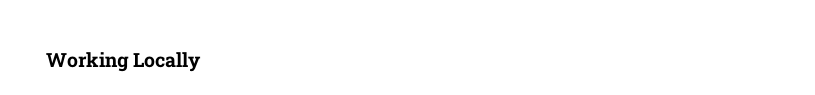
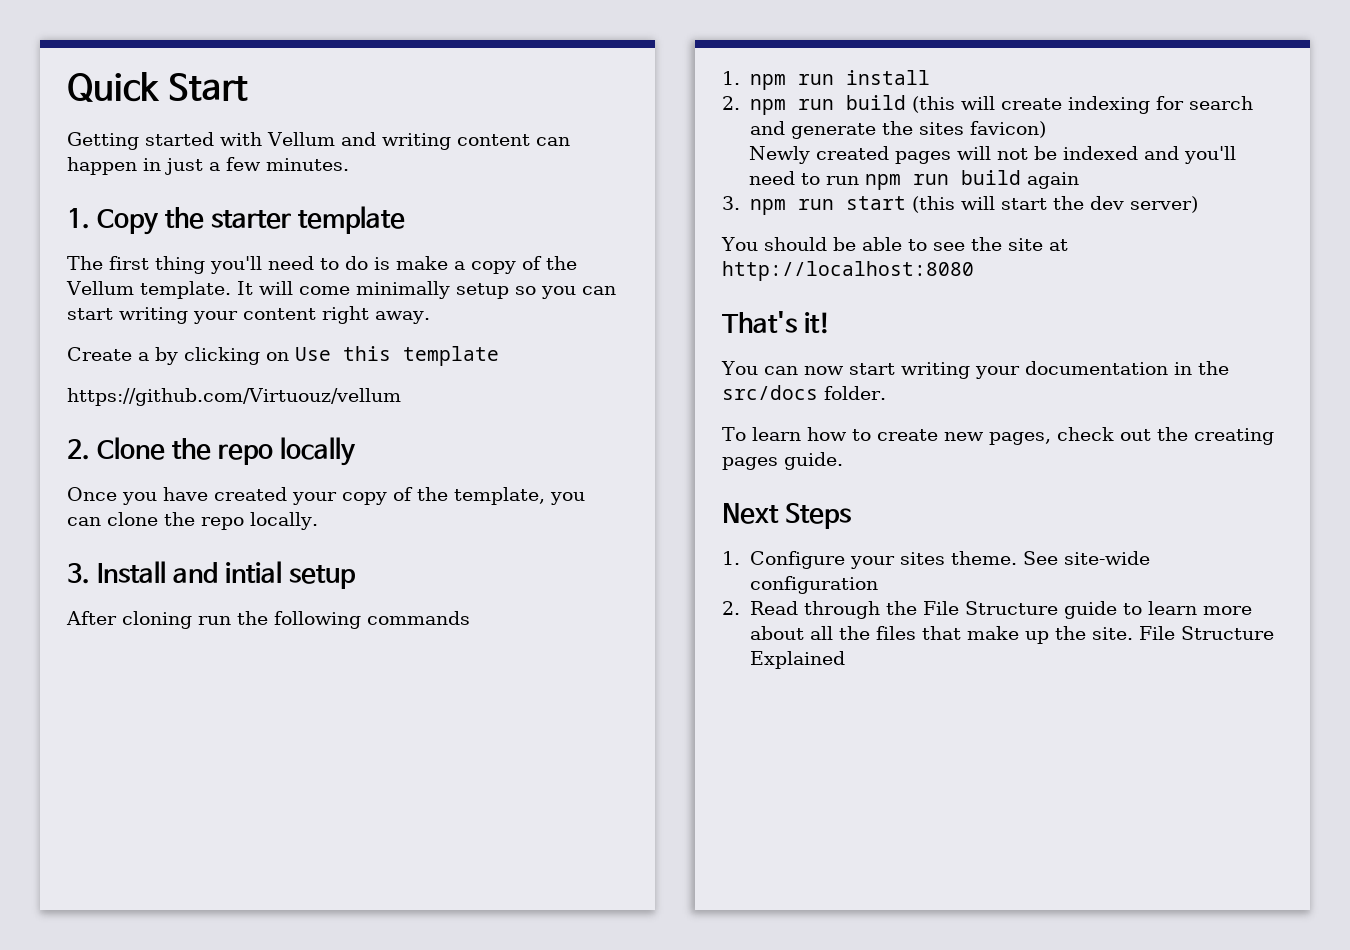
- Working Locally
+ Quick Start
+ Getting started with Vellum and writing content can happen in just a few minutes.
+ 1. Copy the starter template
+ The first thing you'll need to do is make a copy of the Vellum template. It will come minimally setup so you can start writing your content right away.
+ Create a by clicking on Use this template
+ https://github.com/Virtuouz/vellum
+ 2. Clone the repo locally
+ Once you have created your copy of the template, you can clone the repo locally.
+ 3. Install and intial setup
+ After cloning run the following commands
+ 1. npm run install
+ 2. npm run build (this will create indexing for search and generate the sites favicon)
+ Newly created pages will not be indexed and you'll need to run npm run build again
+ 3. npm run start (this will start the dev server)
+ You should be able to see the site at http://localhost:8080
+ That's it!
+ You can now start writing your documentation in the src/docs folder.
+ To learn how to create new pages, check out the creating pages guide.
+ Next Steps
+ 1. Configure your sites theme. See site-wide configuration
+ 2. Read through the File Structure guide to learn more about all the files that make up the site. File Structure Explained

